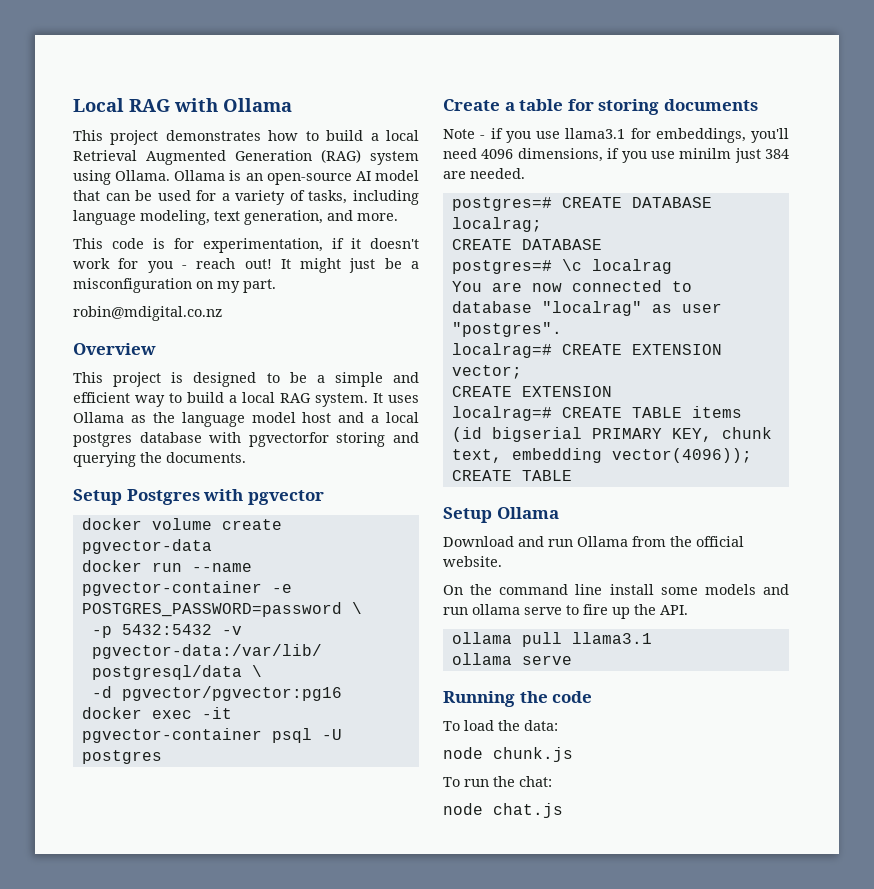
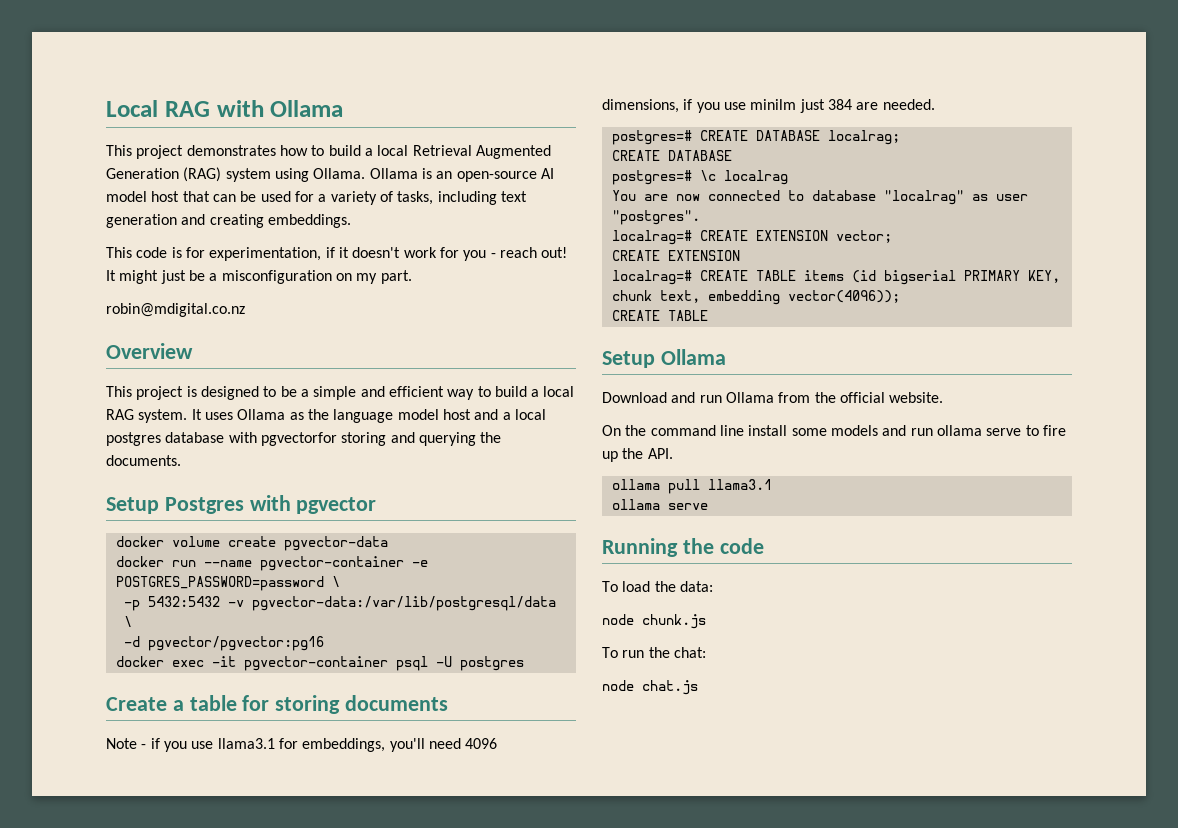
- Ollama is an open-source AI model that can be used for a variety of tasks, including language modeling, text generation, and more.
+ Ollama is an open-source AI model host that can be used for a variety of tasks, including text generation and creating embeddings.

